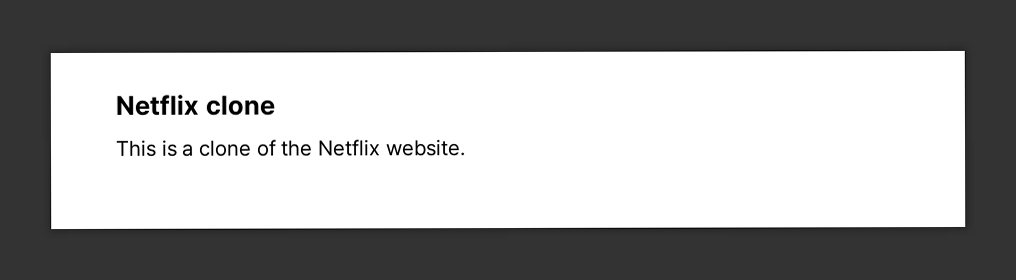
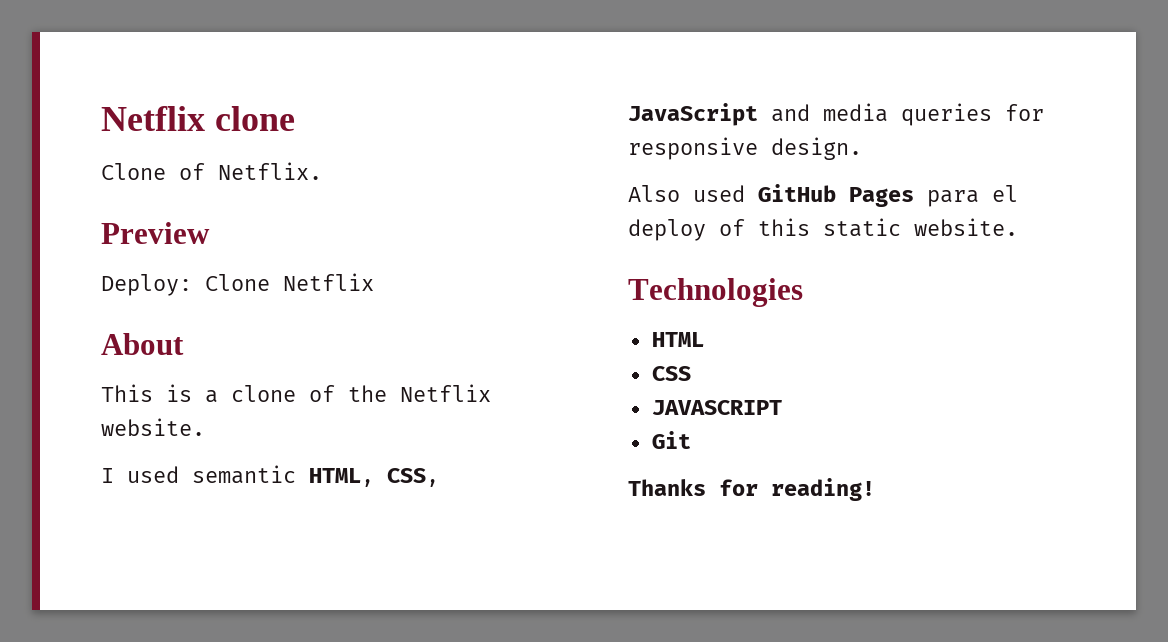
+ Clone of Netflix.
+ Preview
+ Deploy: Clone Netflix
+ About
+ I used semantic HTML, CSS, JavaScript and media queries for responsive design.
+ Also used GitHub Pages para el deploy of this static website.
+ Technologies
+ HTML
+ CSS
+ JAVASCRIPT
+ Git
+ Thanks for reading!

